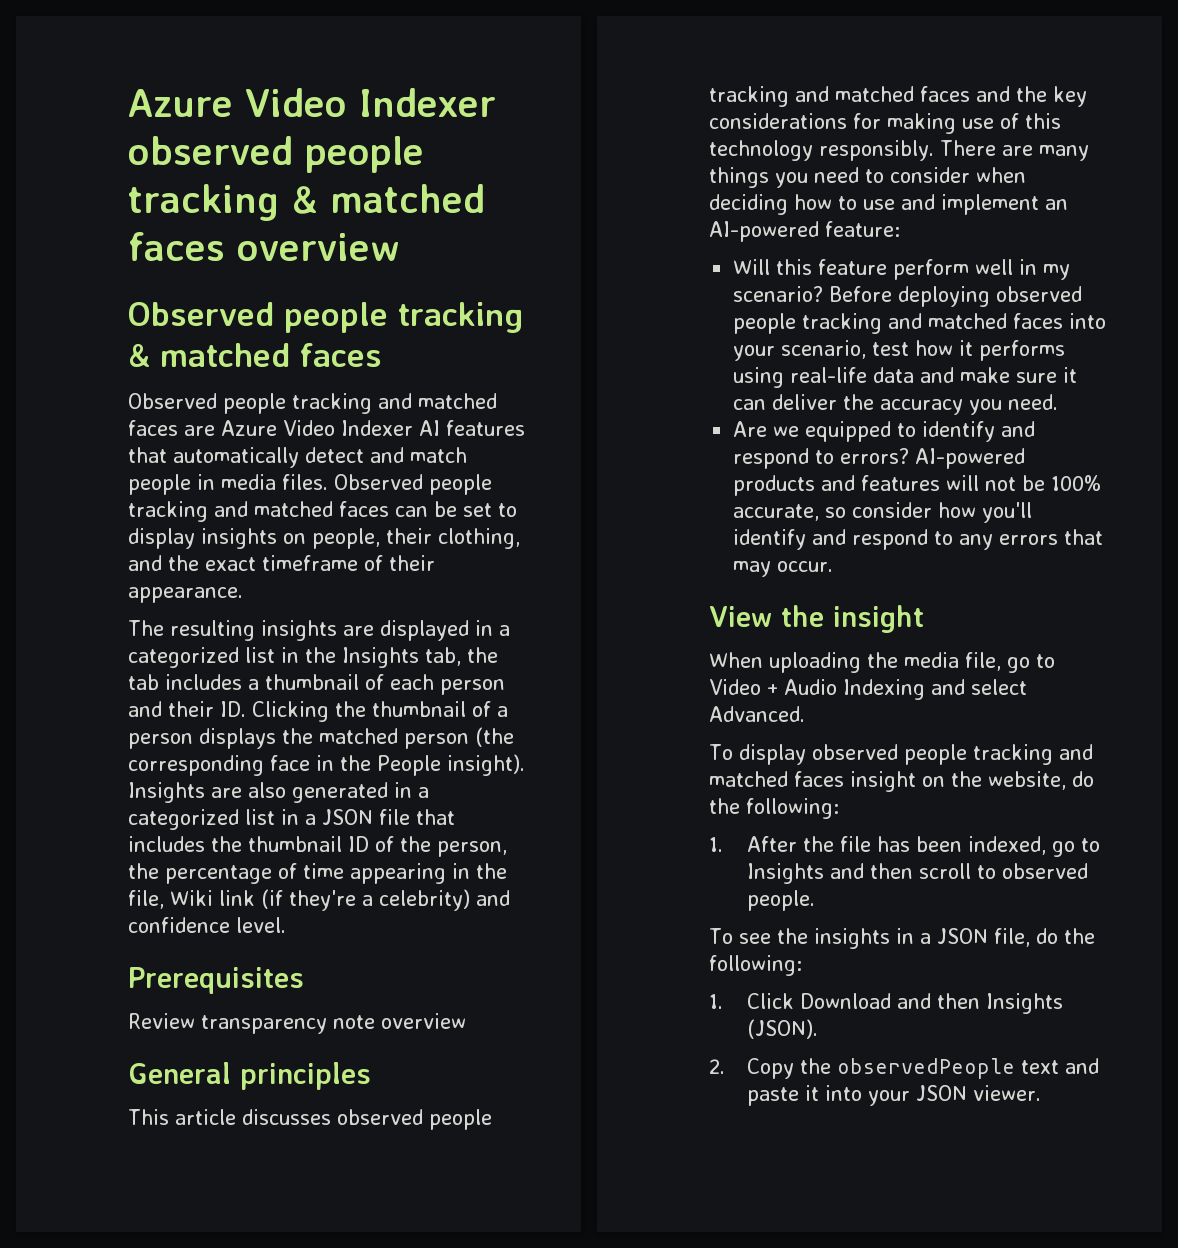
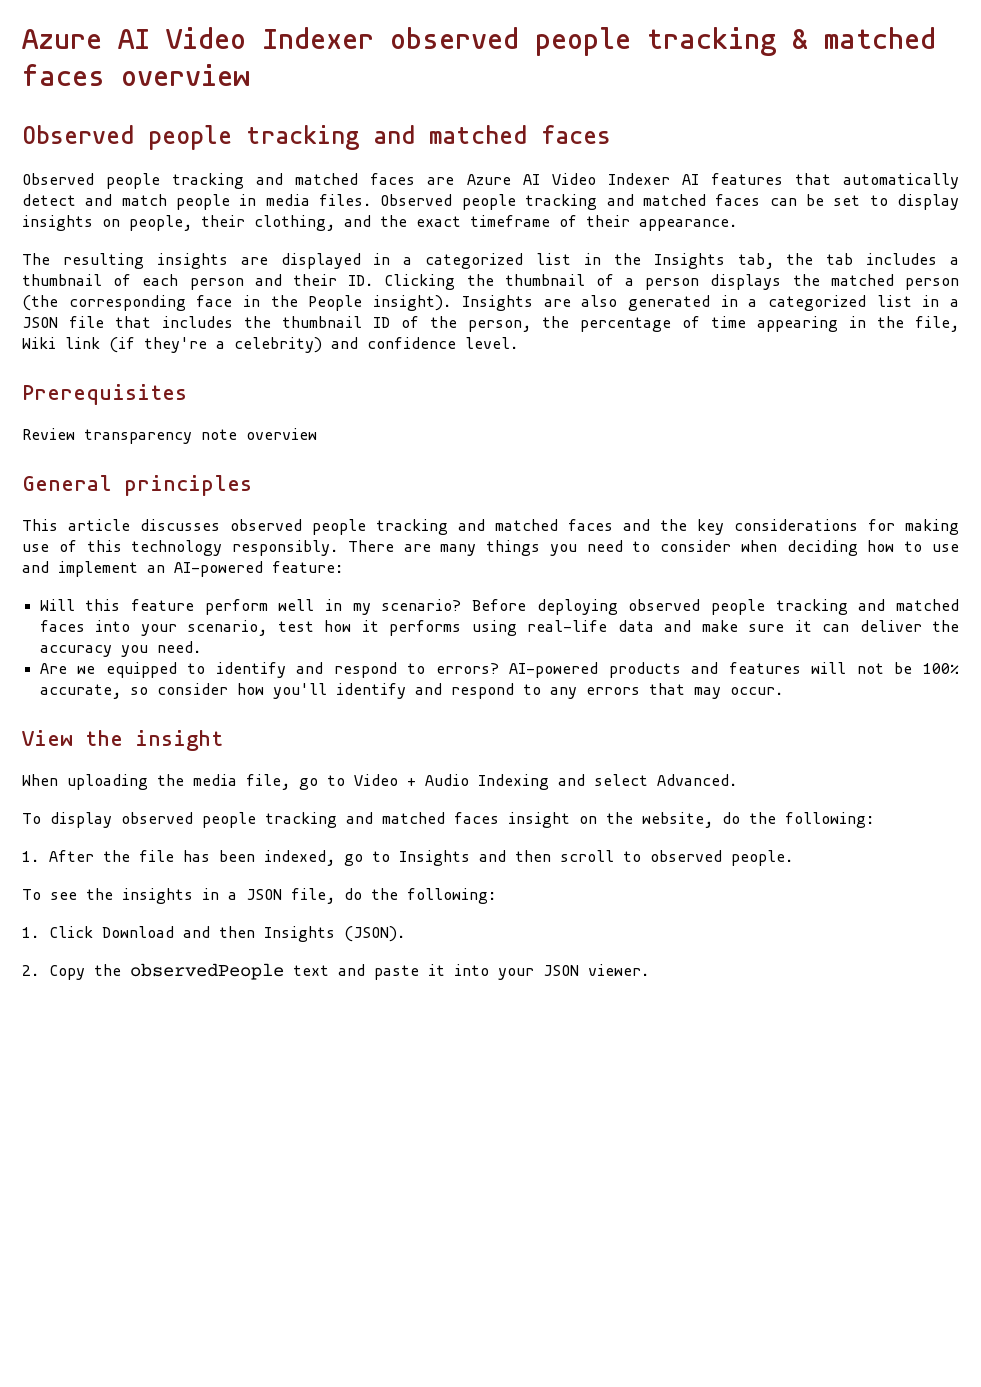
- Azure Video Indexer observed people tracking & matched faces overview
- Observed people tracking & matched faces
+ Azure AI Video Indexer observed people tracking & matched faces overview
+ Observed people tracking and matched faces
- Observed people tracking and matched faces are Azure Video Indexer AI features that automatically detect and match people in media files.
+ Observed people tracking and matched faces are Azure AI Video Indexer AI features that automatically detect and match people in media files.

